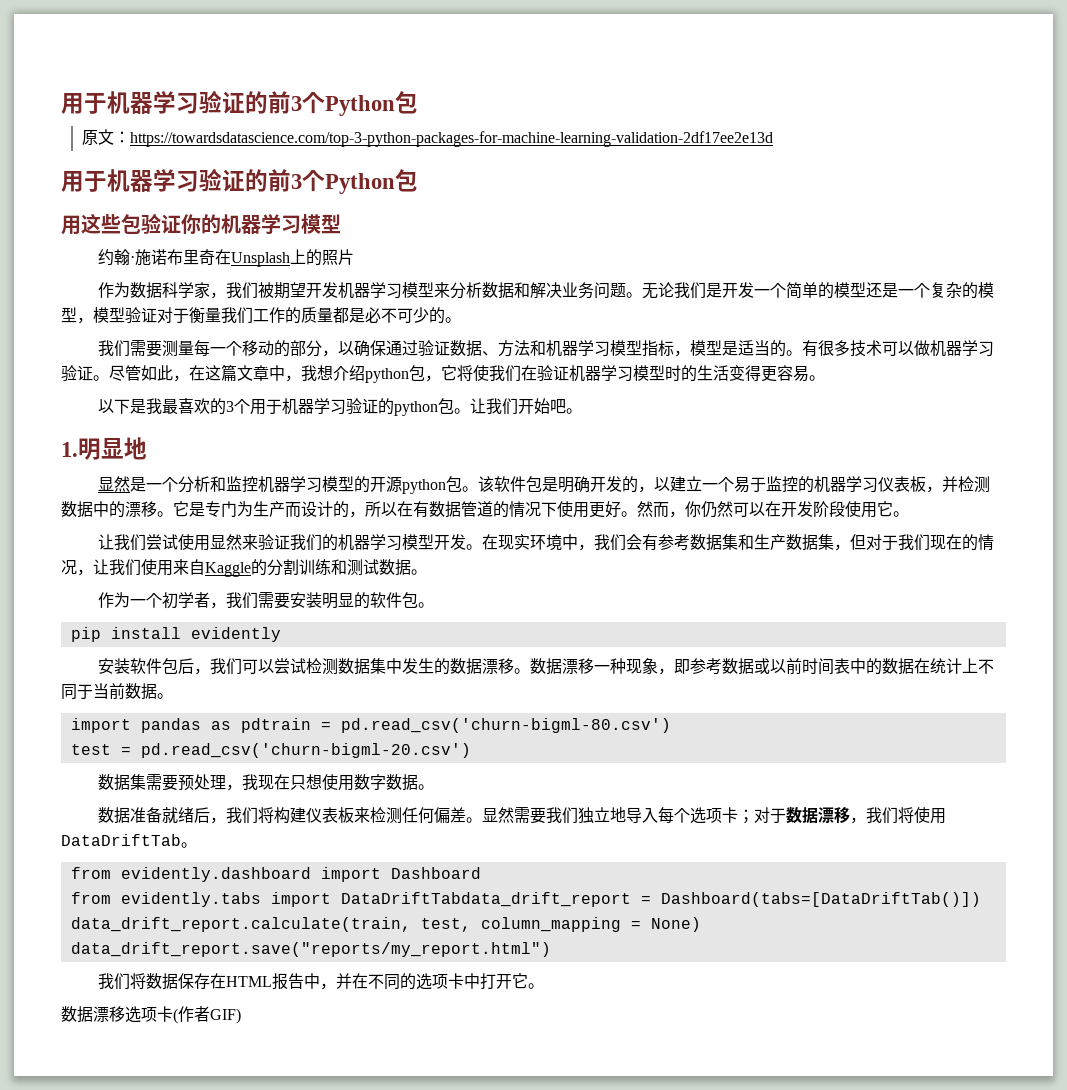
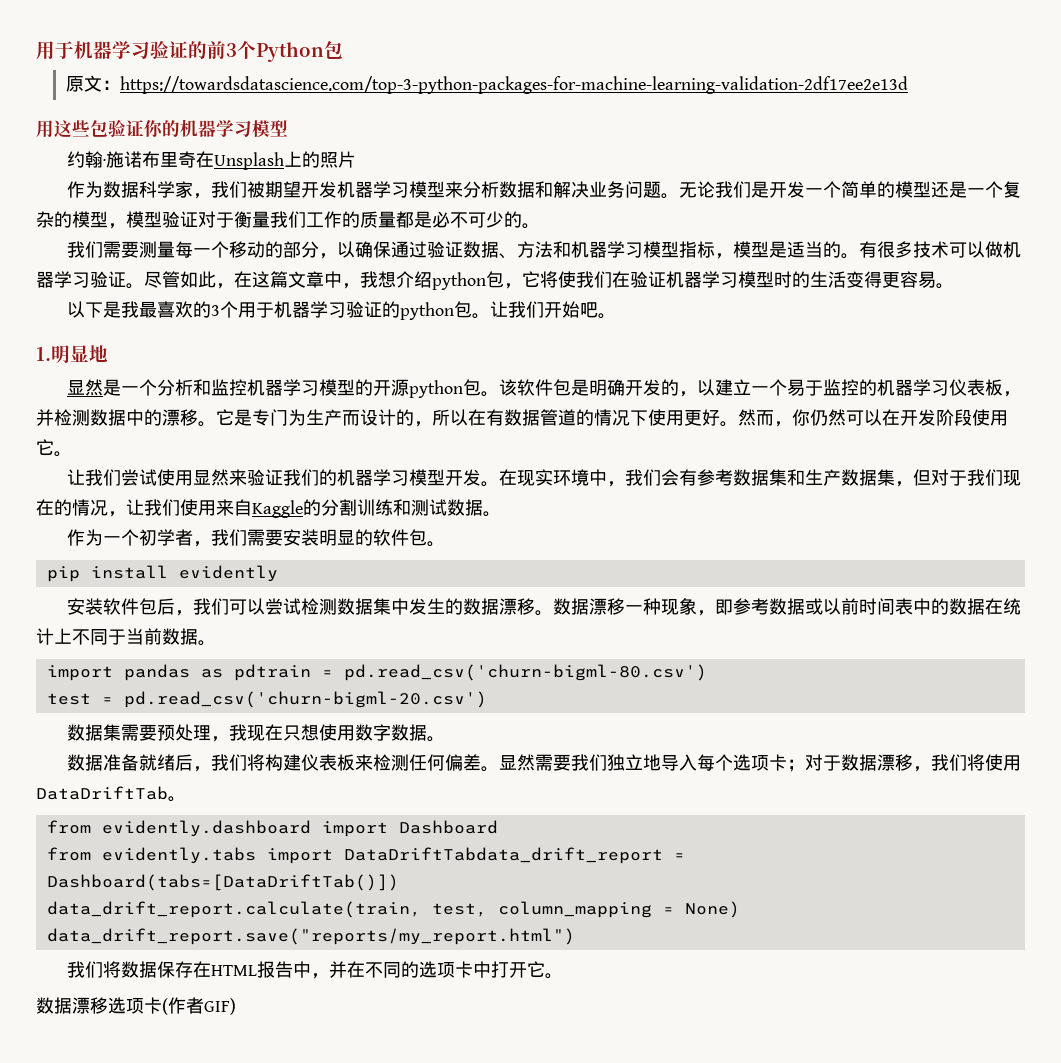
  原文：https://towardsdatascience.com/top-3-python-packages-for-machine-learning-validation-2df17ee2e13d
- 用于机器学习验证的前3个Python包

